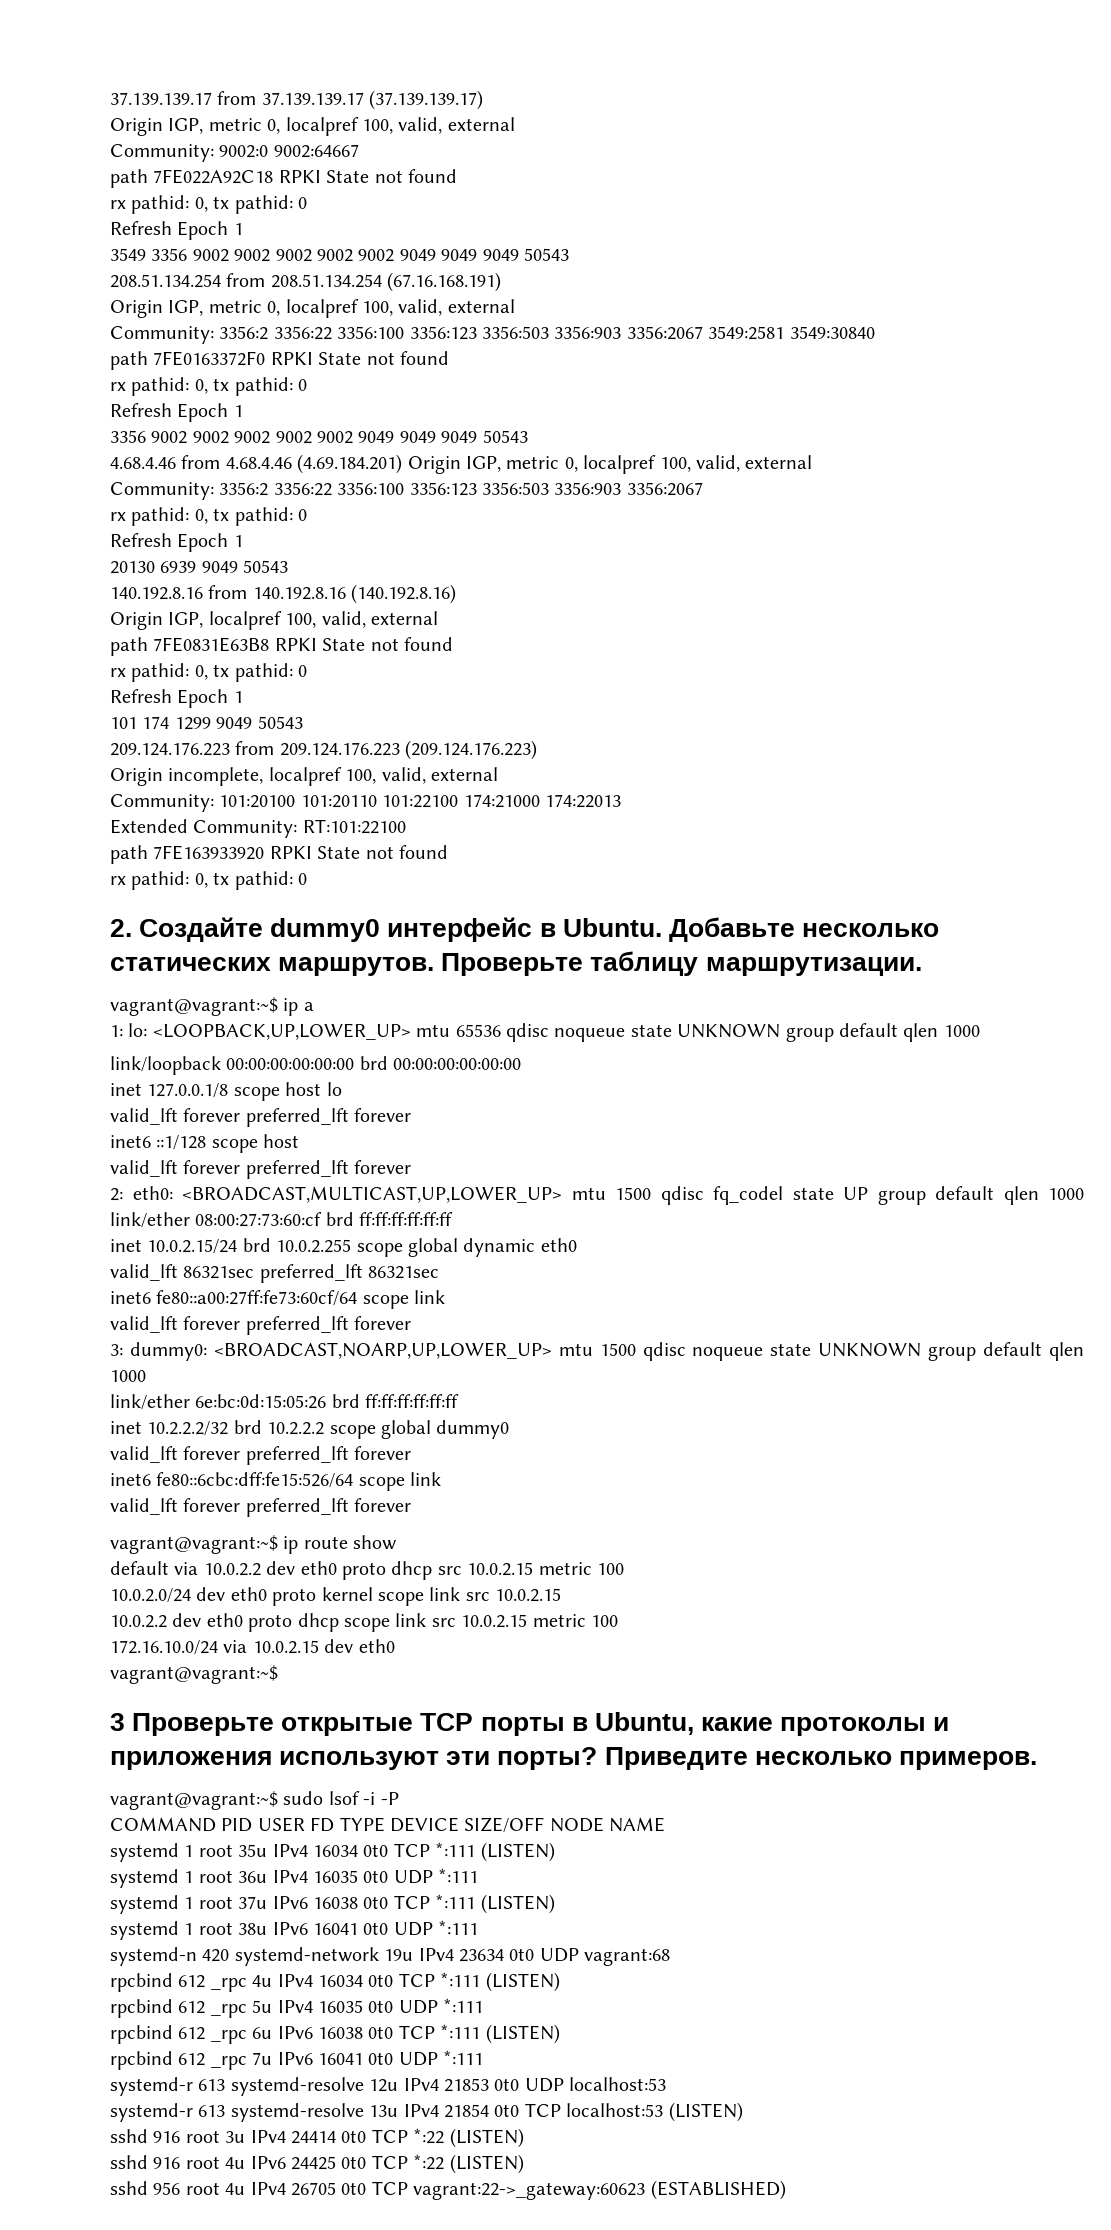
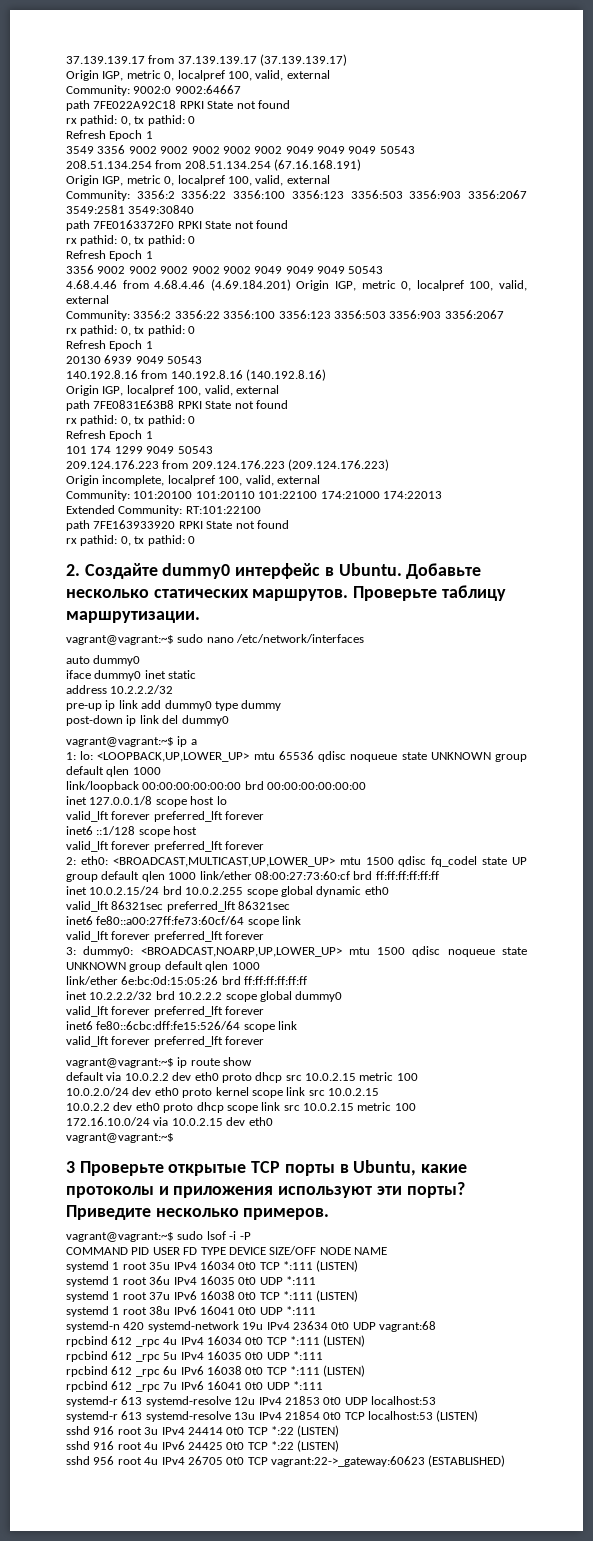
+ vagrant@vagrant:~$ sudo nano /etc/network/interfaces
+ auto dummy0
+ iface dummy0 inet static
+ address 10.2.2.2/32
+ pre-up ip link add dummy0 type dummy
+ post-down ip link del dummy0

